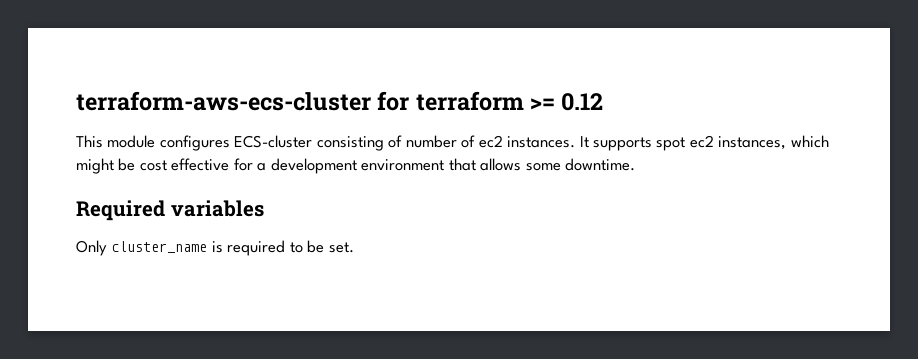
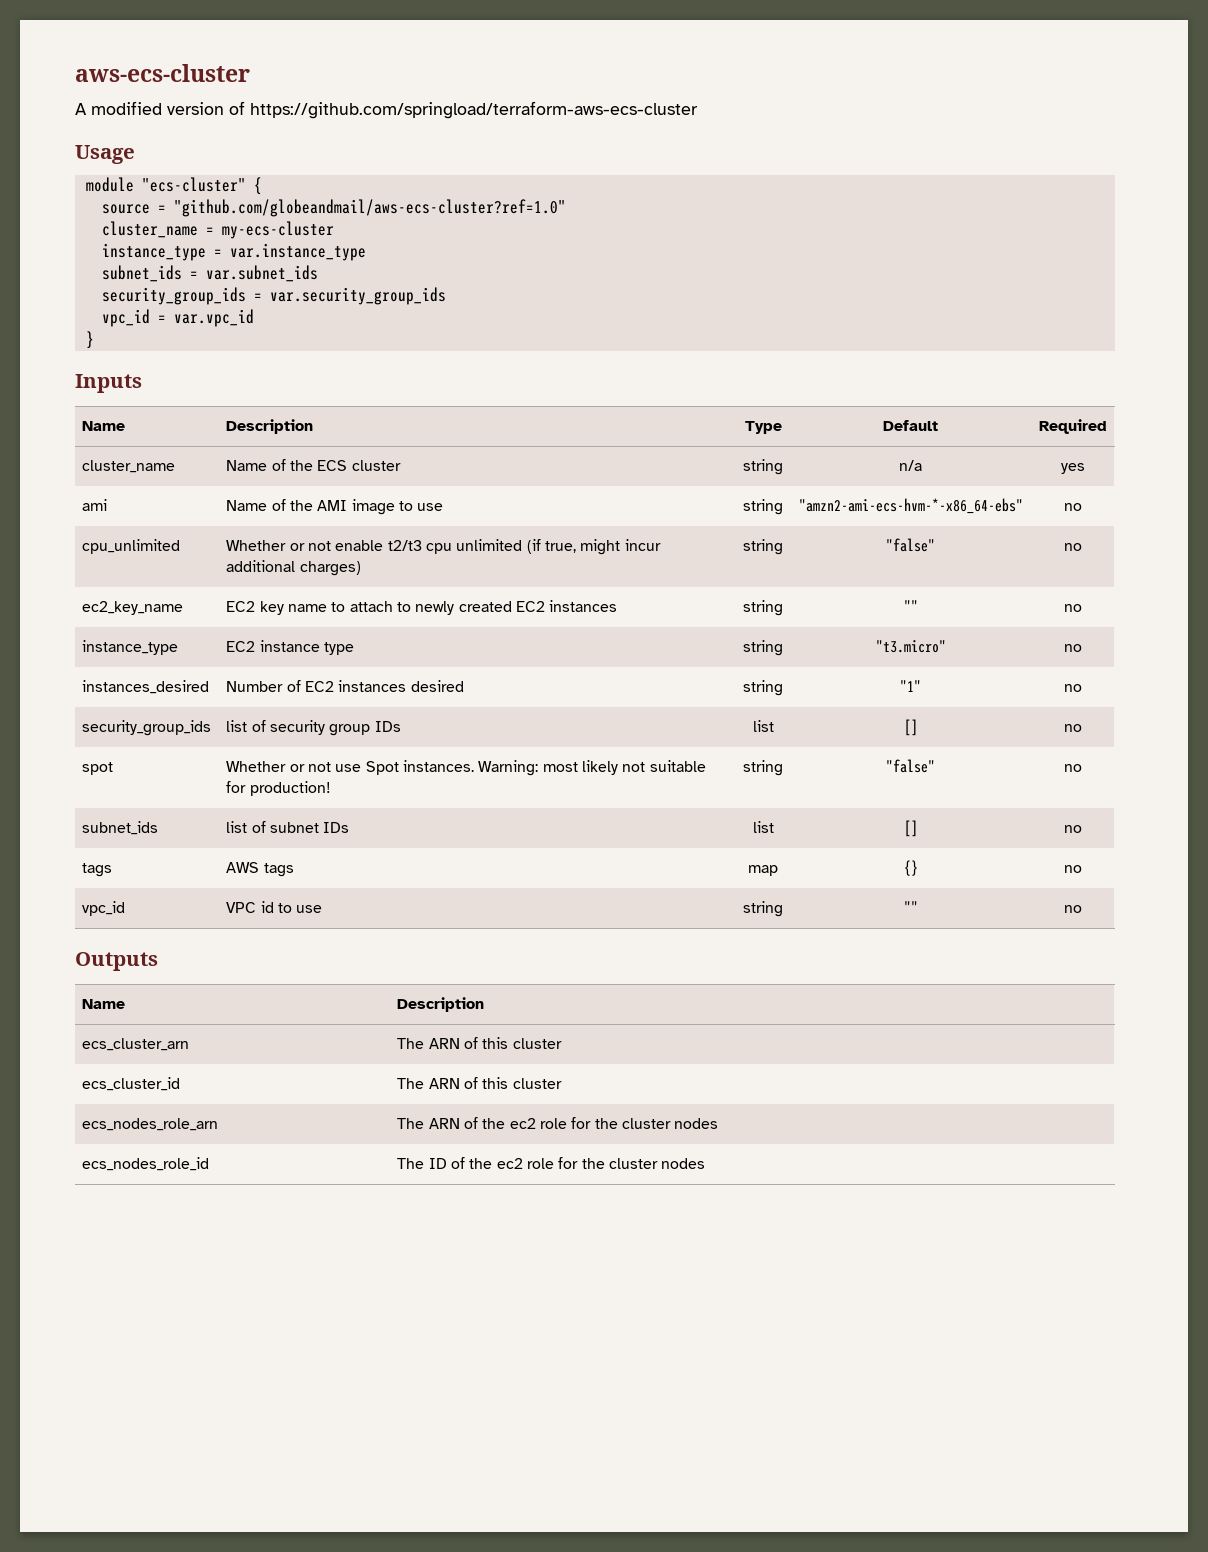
- terraform-aws-ecs-cluster for terraform >= 0.12
- This module configures ECS-cluster consisting of number of ec2 instances. It supports spot ec2 instances, which might be cost effective for a development environment that allows some downtime.
- Required variables
- Only cluster_name is required to be set.
+ aws-ecs-cluster
+ A modified version of https://github.com/springload/terraform-aws-ecs-cluster
+ Usage
+ module "ecs-cluster" {
+ source = "github.com/globeandmail/aws-ecs-cluster?ref=1.0"
+ cluster_name = my-ecs-cluster
+ instance_type = var.instance_type
+ subnet_ids = var.subnet_ids
+ security_group_ids = var.security_group_ids
+ vpc_id = var.vpc_id
+ }
+ Inputs
+ Name | Description | Type | Default | Required
+ cluster_name | Name of the ECS cluster | string | n/a | yes
+ ami | Name of the AMI image to use | string | "amzn2-ami-ecs-hvm-*-x86_64-ebs" | no
+ cpu_unlimited | Whether or not enable t2/t3 cpu unlimited (if true, might incur additional charges) | string | "false" | no
+ ec2_key_name | EC2 key name to attach to newly created EC2 instances | string | "" | no
+ instance_type | EC2 instance type | string | "t3.micro" | no
+ instances_desired | Number of EC2 instances desired | string | "1" | no
+ security_group_ids | list of security group IDs | list | [] | no
+ spot | Whether or not use Spot instances. Warning: most likely not suitable for production! | string | "false" | no
+ subnet_ids | list of subnet IDs | list | [] | no
+ tags | AWS tags | map | {} | no
+ vpc_id | VPC id to use | string | "" | no
+ Outputs
+ Name | Description
+ ecs_cluster_arn | The ARN of this cluster
+ ecs_cluster_id | The ARN of this cluster
+ ecs_nodes_role_arn | The ARN of the ec2 role for the cluster nodes
+ ecs_nodes_role_id | The ID of the ec2 role for the cluster nodes

